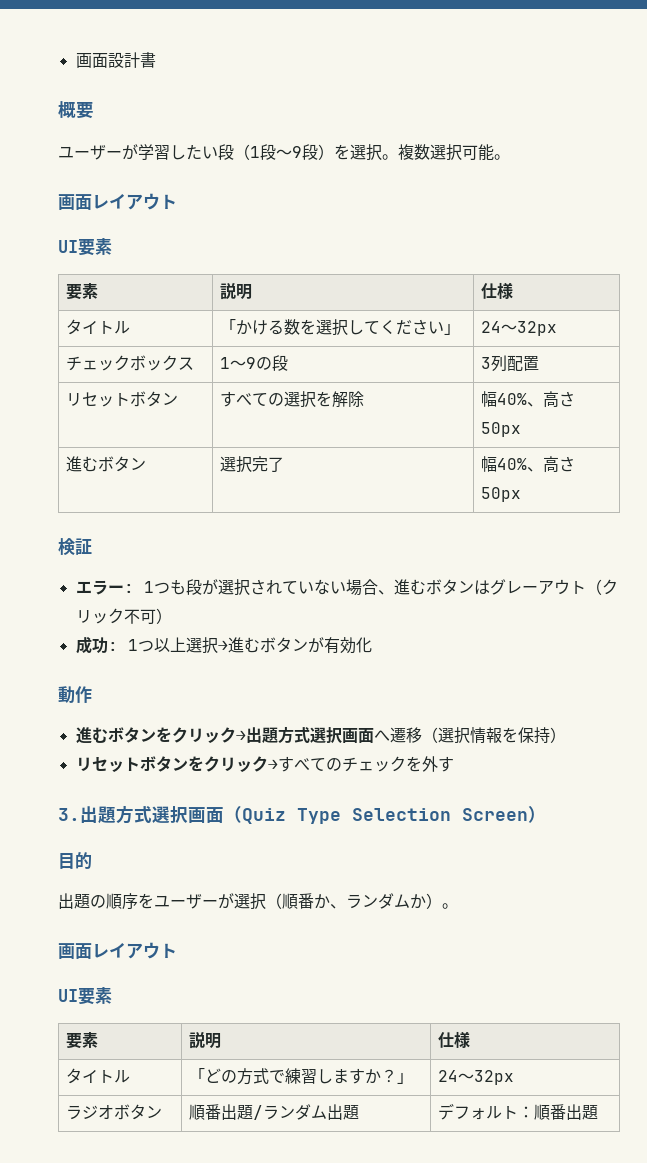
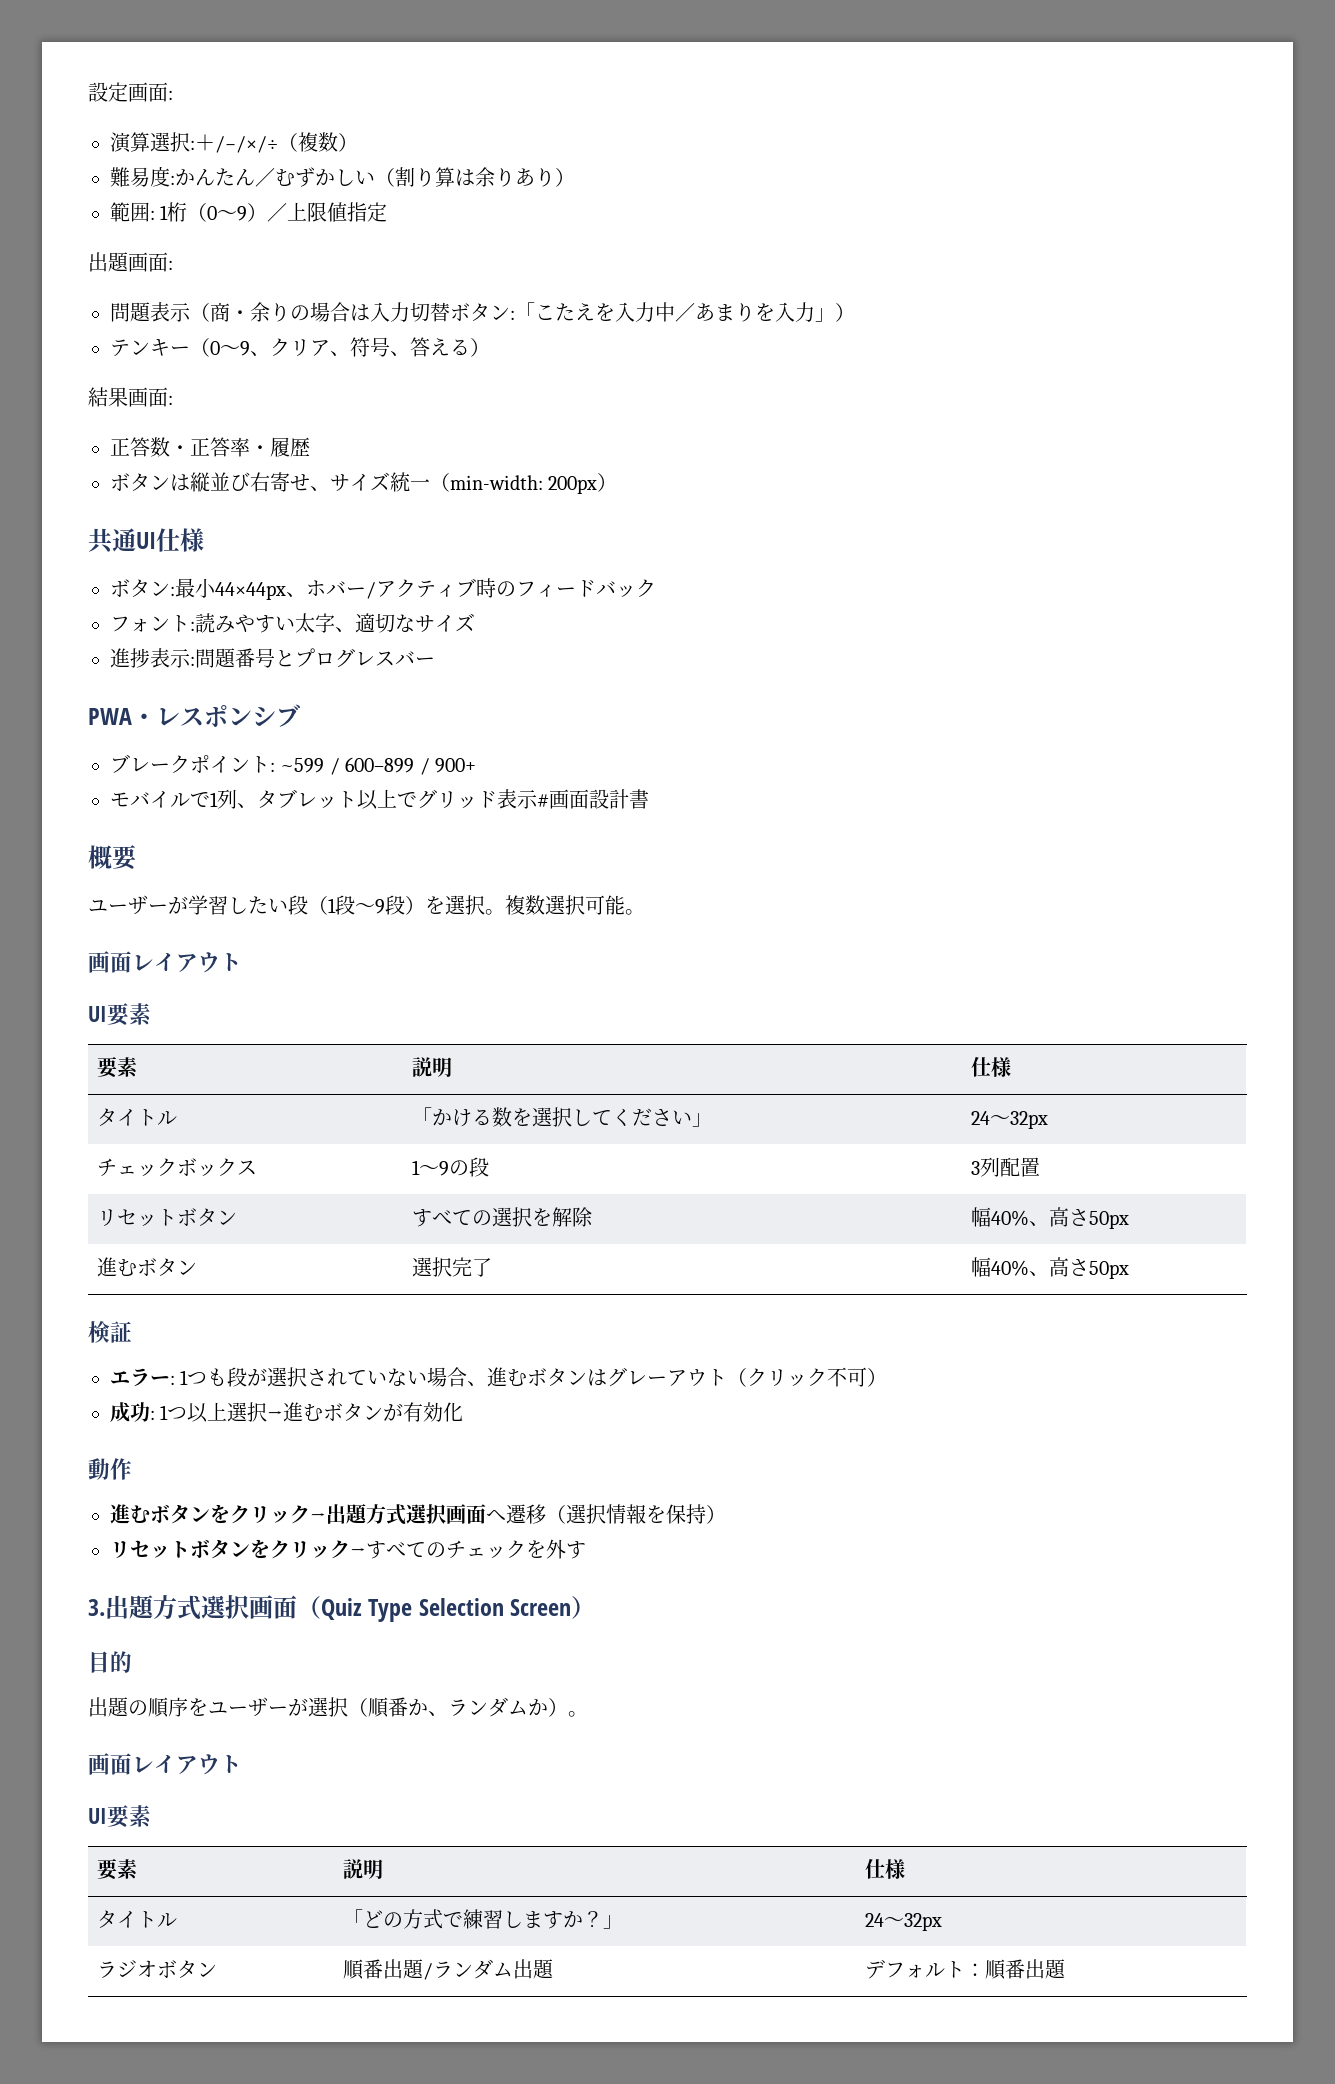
- 画面設計書
+ 設定画面:
+ 演算選択:＋/−/×/÷（複数）
+ 難易度:かんたん／むずかしい（割り算は余りあり）
+ 範囲: 1桁（0〜9）／上限値指定
+ 出題画面:
+ 問題表示（商・余りの場合は入力切替ボタン:「こたえを入力中／あまりを入力」）
+ テンキー（0〜9、クリア、符号、答える）
+ 結果画面:
+ 正答数・正答率・履歴
+ ボタンは縦並び右寄せ、サイズ統一（min-width: 200px）
+ 共通UI仕様
+ ボタン:最小44×44px、ホバー/アクティブ時のフィードバック
+ フォント:読みやすい太字、適切なサイズ
+ 進捗表示:問題番号とプログレスバー
+ PWA・レスポンシブ
+ ブレークポイント: ~599 / 600–899 / 900+
+ モバイルで1列、タブレット以上でグリッド表示#画面設計書

